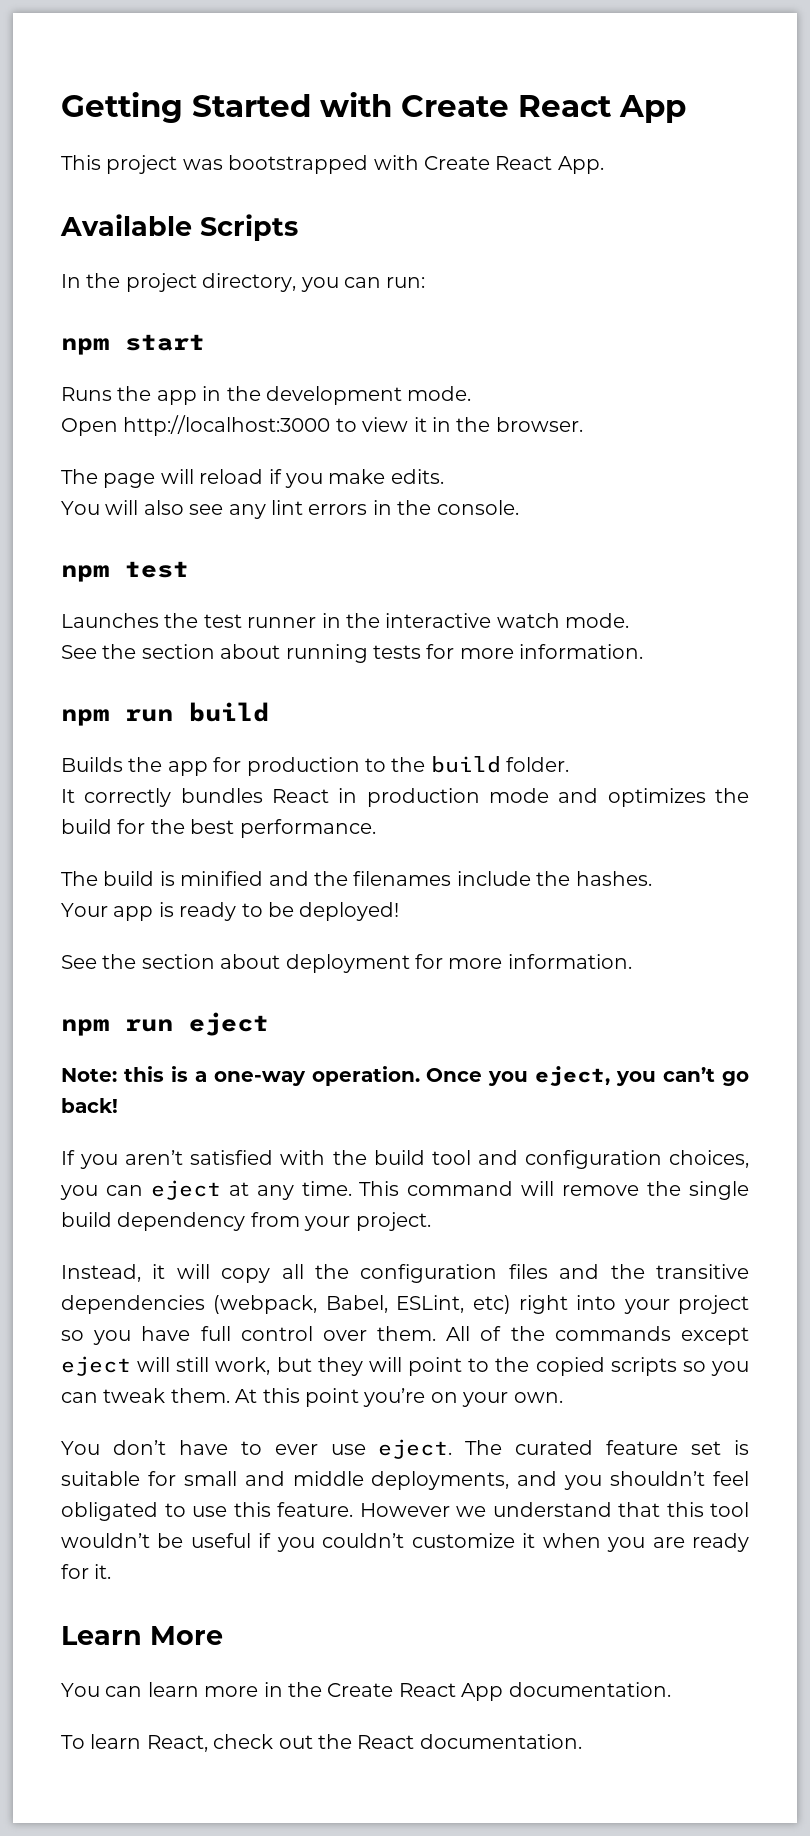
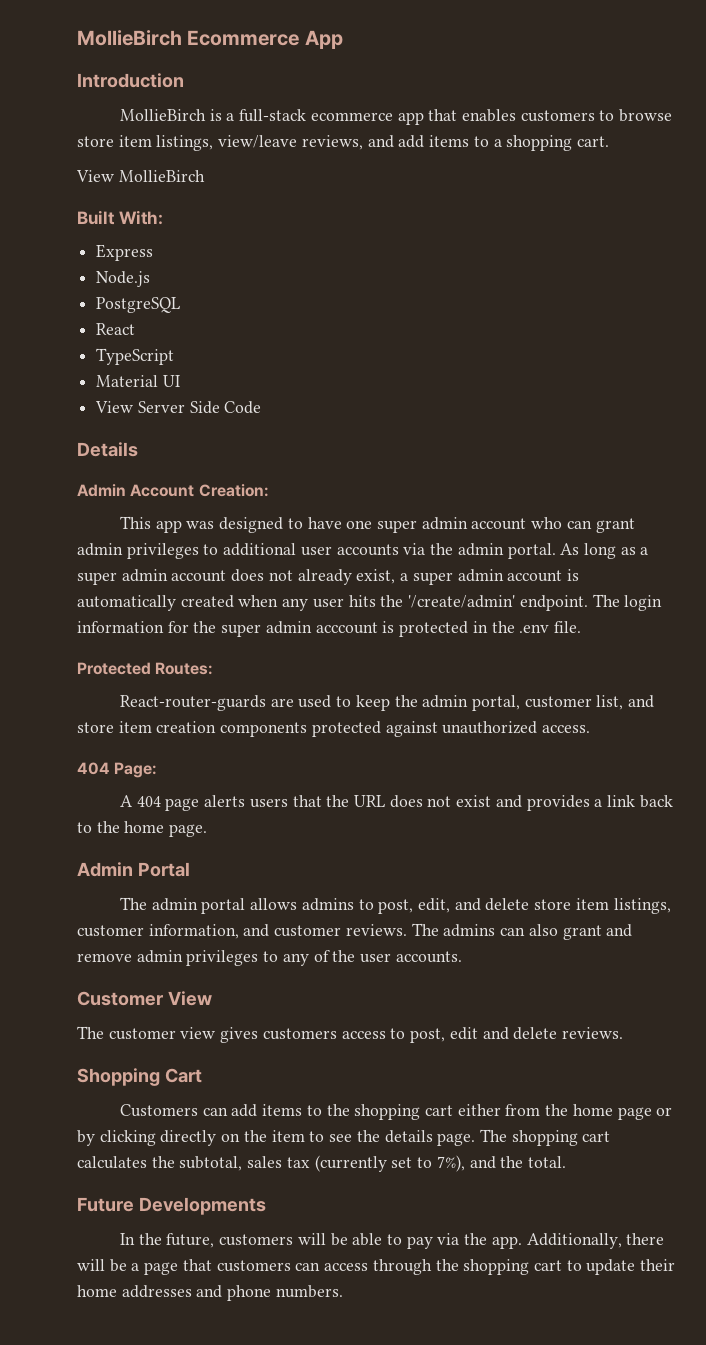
- Getting Started with Create React App
- This project was bootstrapped with Create React App.
- Available Scripts
- In the project directory, you can run:
- npm start
- Runs the app in the development mode.
- Open http://localhost:3000 to view it in the browser.
- The page will reload if you make edits.
- You will also see any lint errors in the console.
- npm test
- Launches the test runner in the interactive watch mode.
- See the section about running tests for more information.
- npm run build
- Builds the app for production to the build folder.
- It correctly bundles React in production mode and optimizes the build for the best performance.
- The build is minified and the filenames include the hashes.
- Your app is ready to be deployed!
- See the section about deployment for more information.
- npm run eject
- Note: this is a one-way operation. Once you eject, you can’t go back!
- If you aren’t satisfied with the build tool and configuration choices, you can eject at any time. This command will remove the single build dependency from your project.
- Instead, it will copy all the configuration files and the transitive dependencies (webpack, Babel, ESLint, etc) right into your project so you have full control over them. All of the commands except eject will still work, but they will point to the copied scripts so you can tweak them. At this point you’re on your own.
- You don’t have to ever use eject. The curated feature set is suitable for small and middle deployments, and you shouldn’t feel obligated to use this feature. However we understand that this tool wouldn’t be useful if you couldn’t customize it when you are ready for it.
- Learn More
- You can learn more in the Create React App documentation.
- To learn React, check out the React documentation.
+ MollieBirch Ecommerce App
+ Introduction
+ MollieBirch is a full-stack ecommerce app that enables customers to browse store item listings, view/leave reviews, and add items to a shopping cart.
+ View MollieBirch
+ Built With:
+ Express
+ Node.js
+ PostgreSQL
+ React
+ TypeScript
+ Material UI
+ View Server Side Code
+ Details
+ Admin Account Creation:
+ This app was designed to have one super admin account who can grant admin privileges to additional user accounts via the admin portal. As long as a super admin account does not already exist, a super admin account is automatically created when any user hits the '/create/admin' endpoint. The login information for the super admin acccount is protected in the .env file.
+ Protected Routes:
+ React-router-guards are used to keep the admin portal, customer list, and store item creation components protected against unauthorized access.
+ 404 Page:
+ A 404 page alerts users that the URL does not exist and provides a link back to the home page.
+ Admin Portal
+ The admin portal allows admins to post, edit, and delete store item listings, customer information, and customer reviews. The admins can also grant and remove admin privileges to any of the user accounts.
+ Customer View
+ The customer view gives customers access to post, edit and delete reviews.
+ Shopping Cart
+ Customers can add items to the shopping cart either from the home page or by clicking directly on the item to see the details page. The shopping cart calculates the subtotal, sales tax (currently set to 7%), and the total.
+ Future Developments
+ In the future, customers will be able to pay via the app. Additionally, there will be a page that customers can access through the shopping cart to update their home addresses and phone numbers.

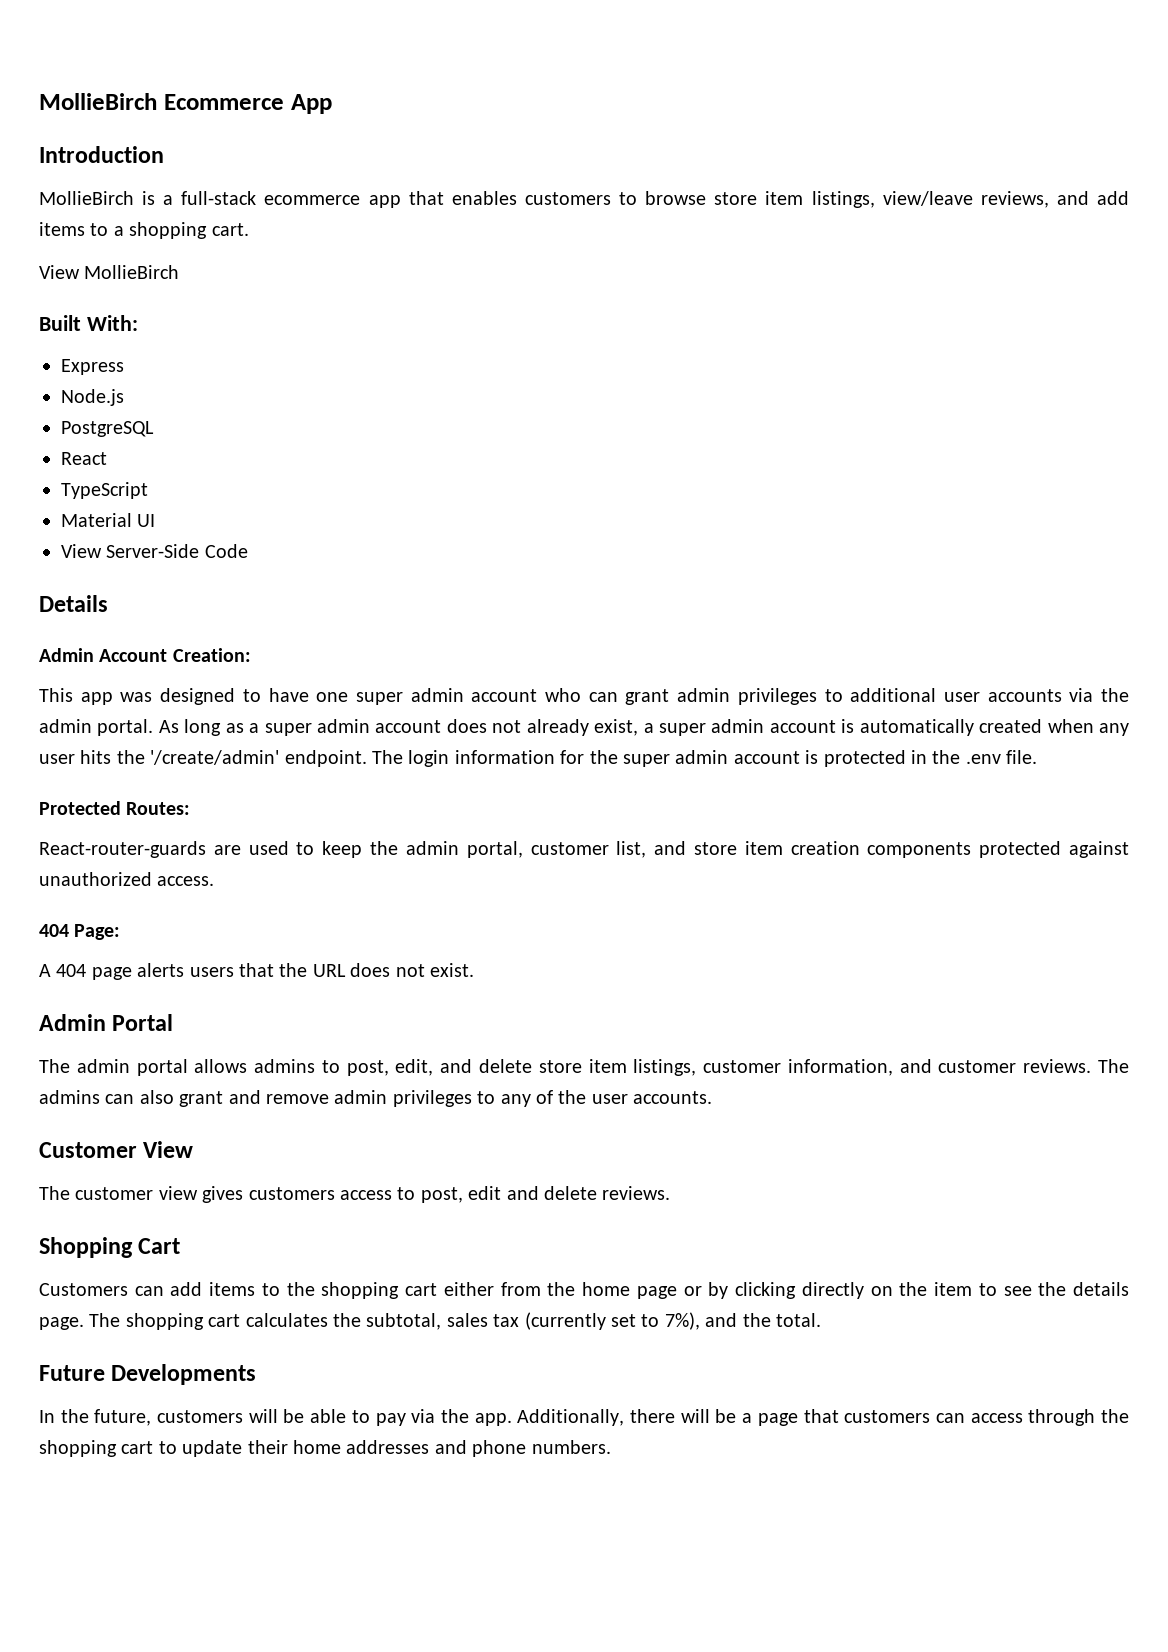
- View Server Side Code
+ View Server-Side Code
- The login information for the super admin acccount is protected in the .env file.
+ The login information for the super admin account is protected in the .env file.
- A 404 page alerts users that the URL does not exist and provides a link back to the home page.
+ A 404 page alerts users that the URL does not exist.

